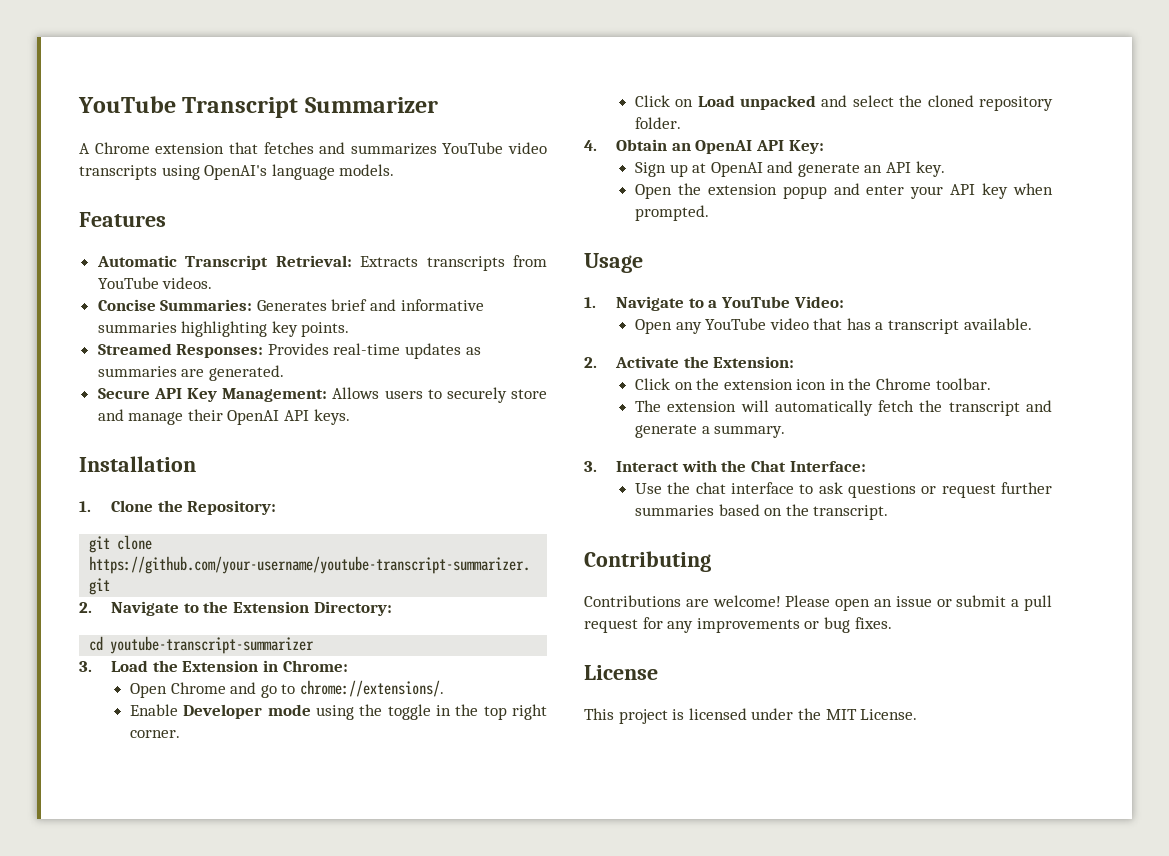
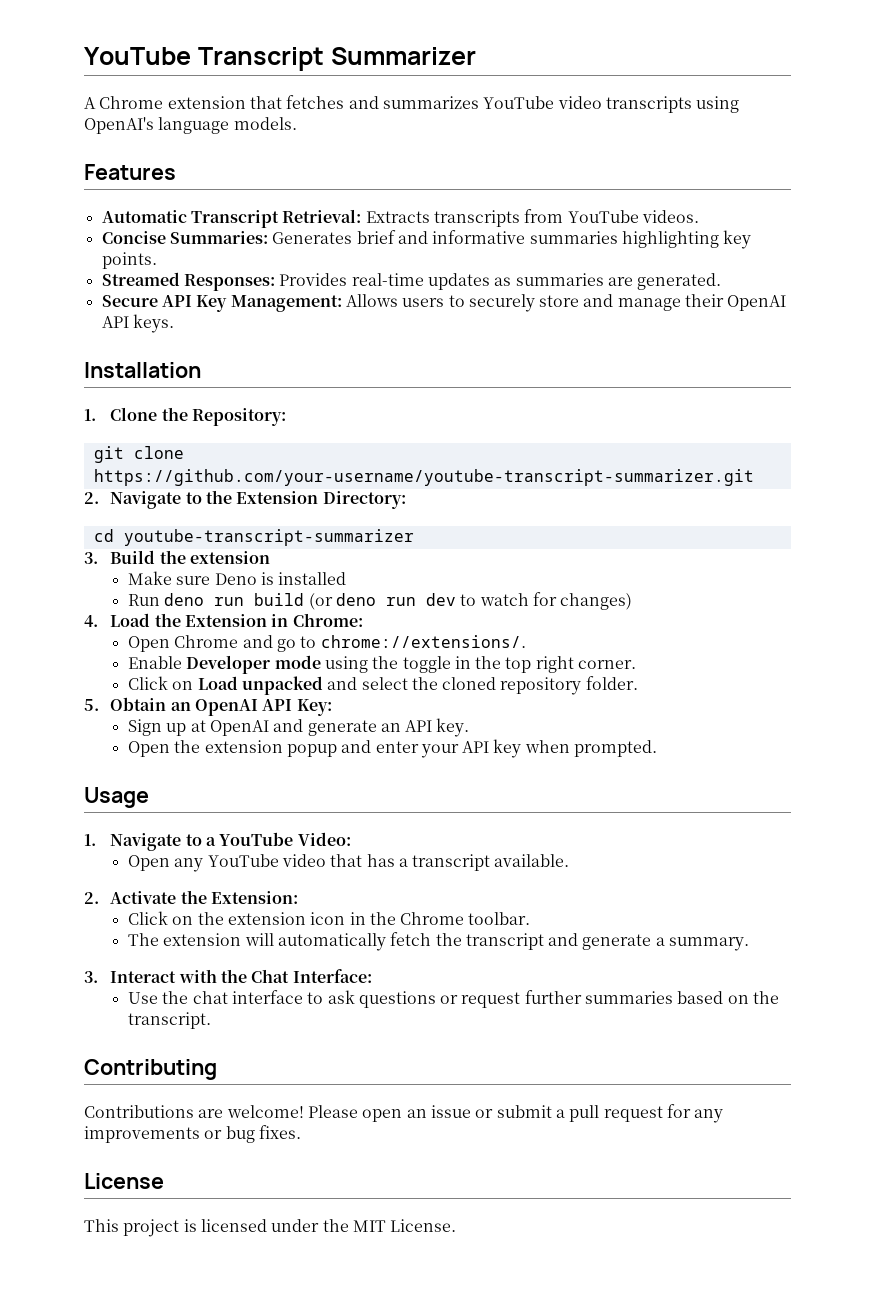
- 3. Load the Extension in Chrome:
+ 3. Build the extension
+ Make sure Deno is installed
+ Run deno run build (or deno run dev to watch for changes)
+ 4. Load the Extension in Chrome:
- 4. Obtain an OpenAI API Key:
+ 5. Obtain an OpenAI API Key:

